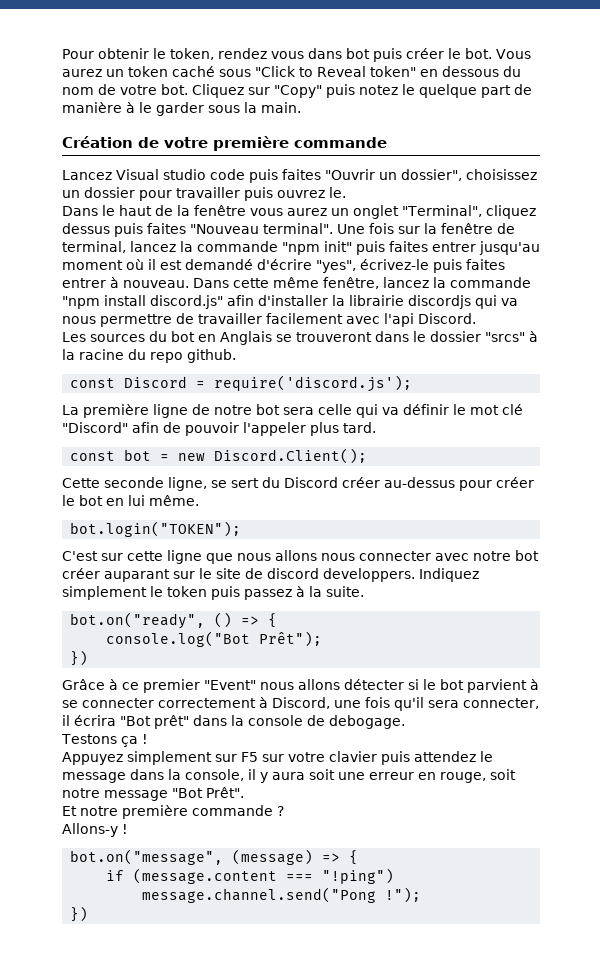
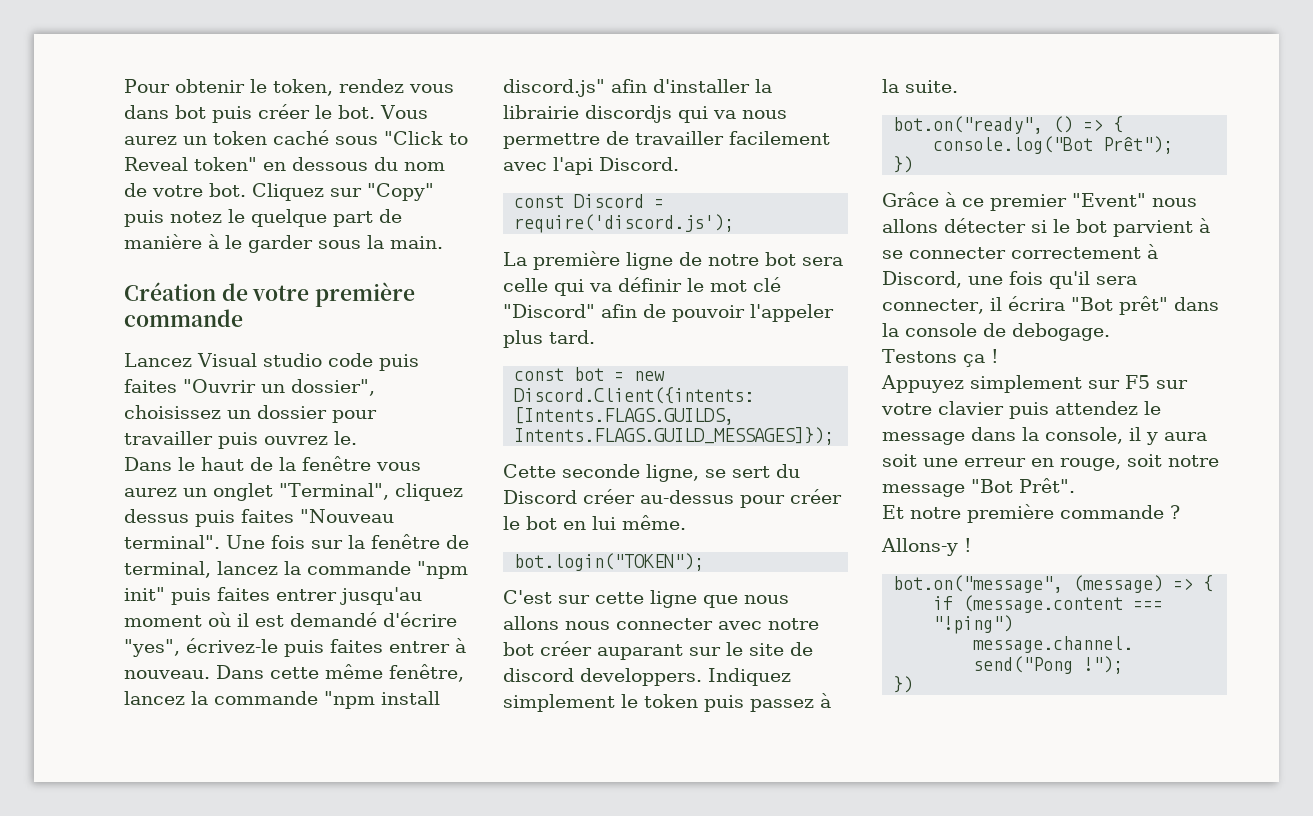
- Les sources du bot en Anglais se trouveront dans le dossier "srcs" à la racine du repo github.
- const bot = new Discord.Client();
+ const bot = new Discord.Client({intents: [Intents.FLAGS.GUILDS, Intents.FLAGS.GUILD_MESSAGES]});

